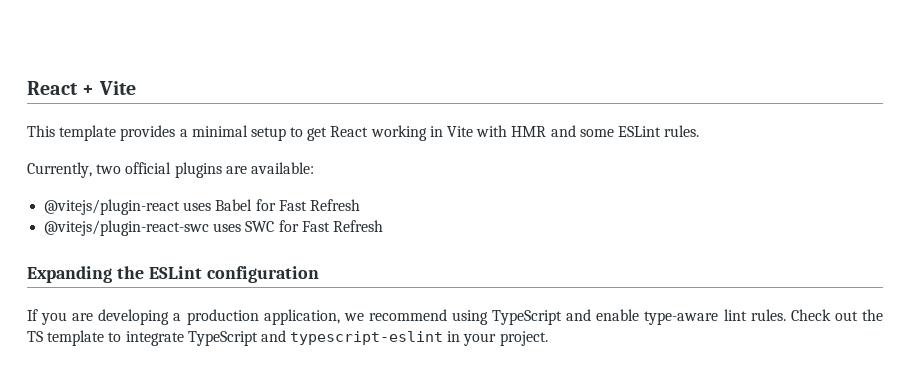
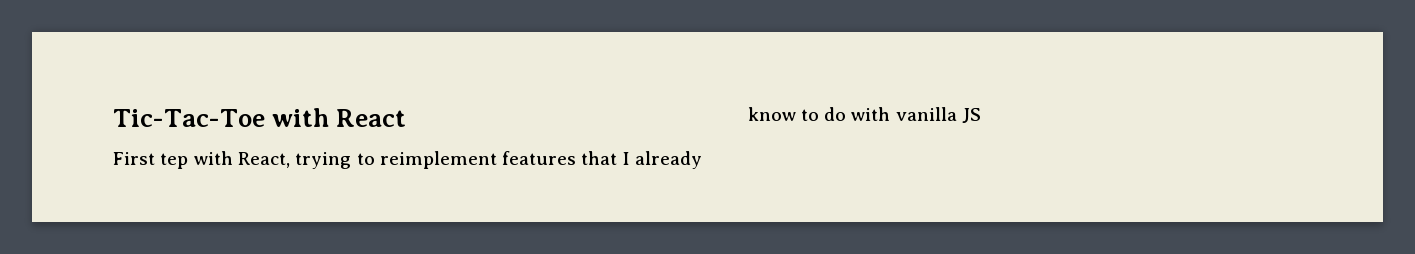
- React + Vite
- This template provides a minimal setup to get React working in Vite with HMR and some ESLint rules.
- Currently, two official plugins are available:
- @vitejs/plugin-react uses Babel for Fast Refresh
- @vitejs/plugin-react-swc uses SWC for Fast Refresh
- Expanding the ESLint configuration
- If you are developing a production application, we recommend using TypeScript and enable type-aware lint rules. Check out the TS template to integrate TypeScript and typescript-eslint in your project.
+ Tic-Tac-Toe with React
+ First tep with React, trying to reimplement features that I already know to do with vanilla JS

